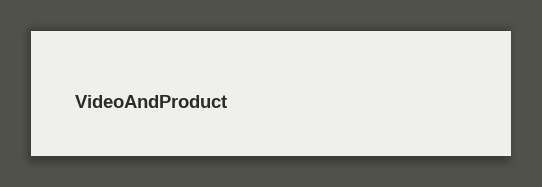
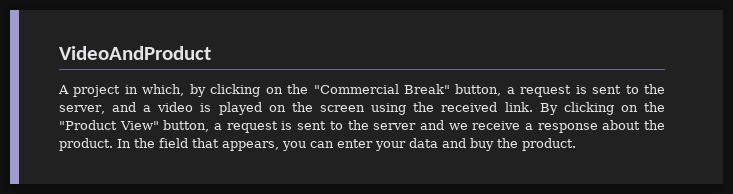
+ A project in which, by clicking on the "Commercial Break" button, a request is sent to the server, and a video is played on the screen using the received link. By clicking on the "Product View" button, a request is sent to the server and we receive a response about the product. In the field that appears, you can enter your data and buy the product.

